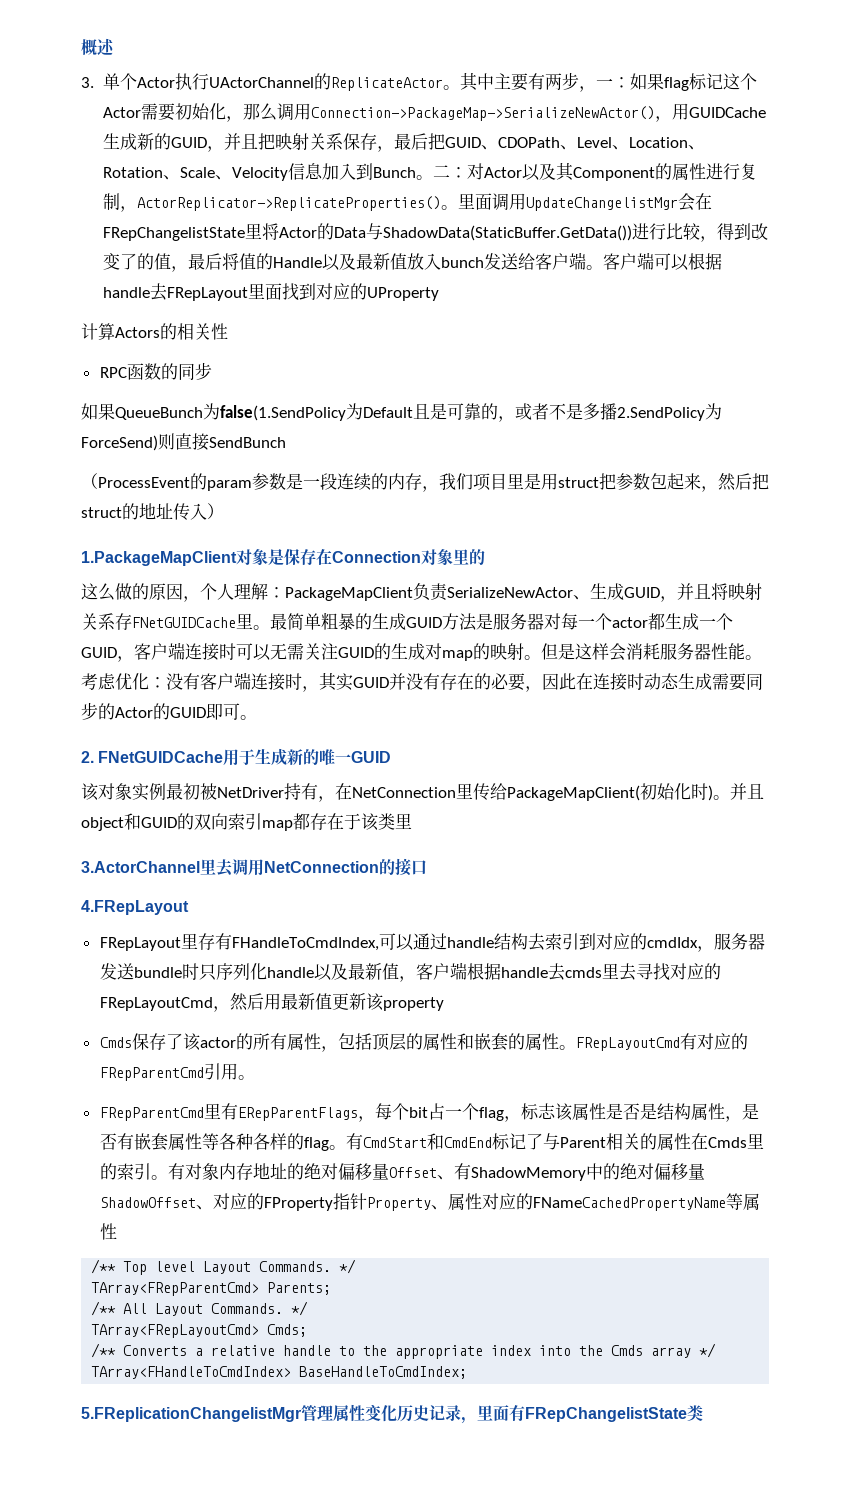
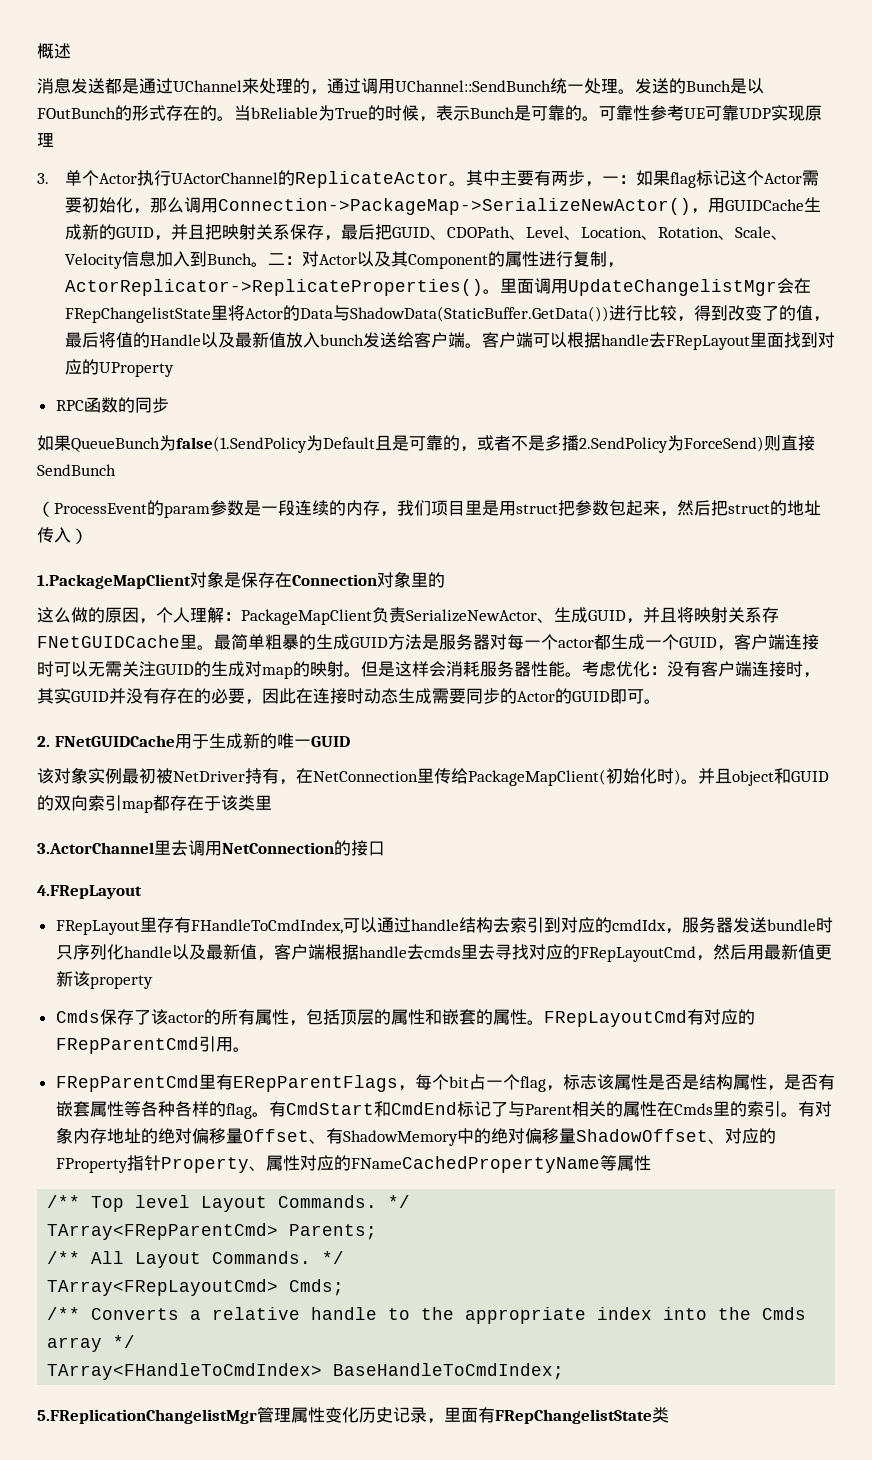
+ 消息发送都是通过UChannel来处理的，通过调用UChannel::SendBunch统一处理。发送的Bunch是以FOutBunch的形式存在的。当bReliable为True的时候，表示Bunch是可靠的。可靠性参考UE可靠UDP实现原理
- 计算Actors的相关性

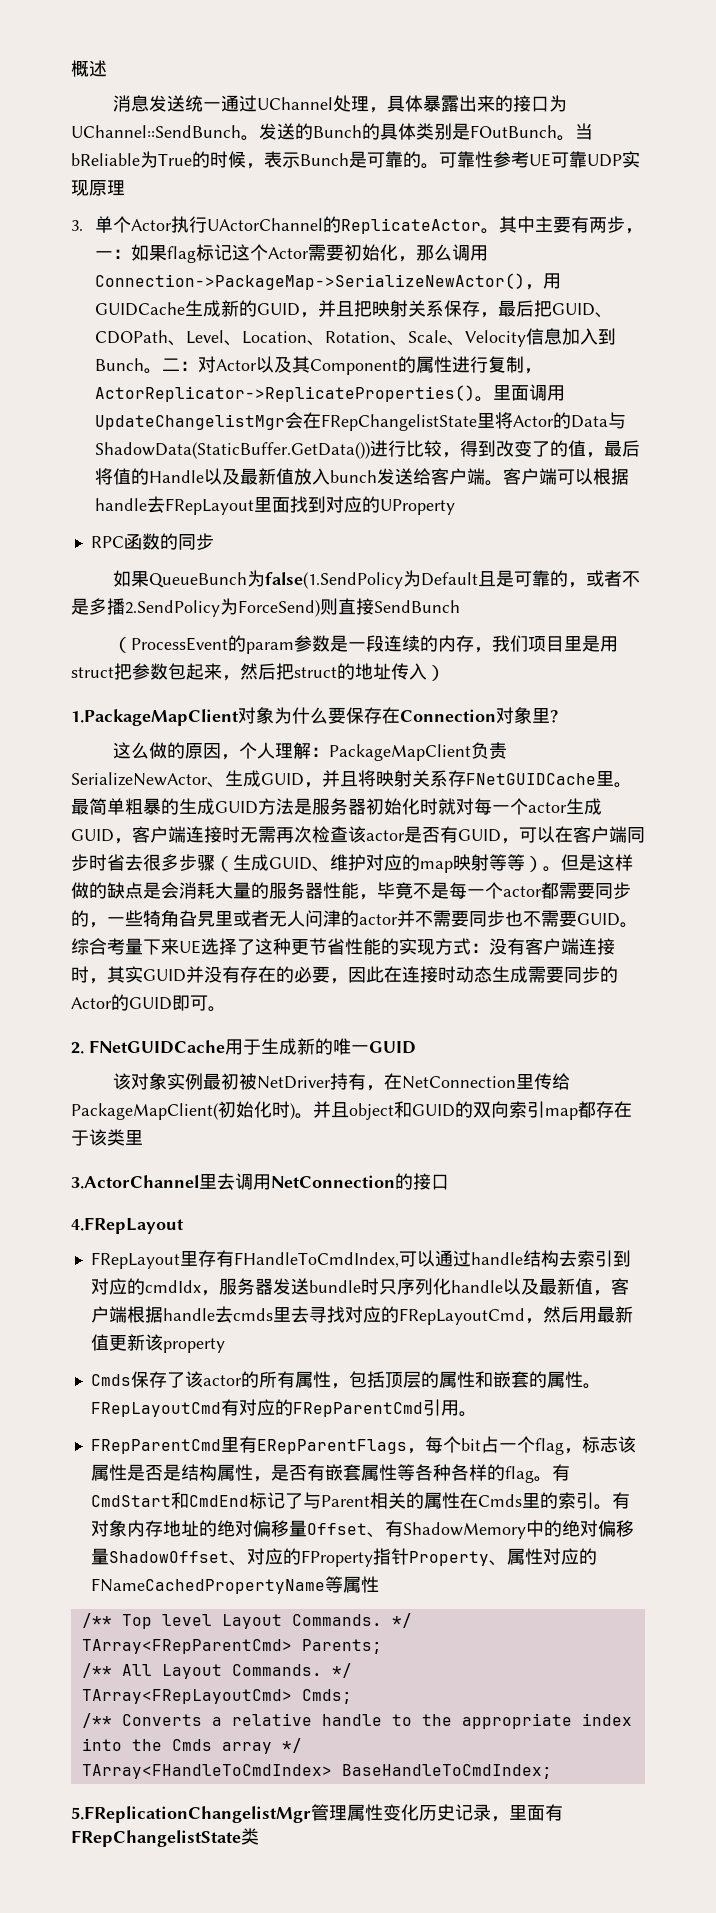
- 消息发送都是通过UChannel来处理的，通过调用UChannel::SendBunch统一处理。发送的Bunch是以FOutBunch的形式存在的。
+ 消息发送统一通过UChannel处理，具体暴露出来的接口为UChannel::SendBunch。发送的Bunch的具体类别是FOutBunch。
- 1.PackageMapClient对象是保存在Connection对象里的
+ 1.PackageMapClient对象为什么要保存在Connection对象里?
- 最简单粗暴的生成GUID方法是服务器对每一个actor都生成一个GUID，客户端连接时可以无需关注GUID的生成对map的映射。但是这样会消耗服务器性能。考虑优化：没有客户端连接时，其实GUID并没有存在的必要，因此在连接时动态生成需要同步的Actor的GUID即可。
+ 最简单粗暴的生成GUID方法是服务器初始化时就对每一个actor生成GUID，客户端连接时无需再次检查该actor是否有GUID，可以在客户端同步时省去很多步骤（生成GUID、维护对应的map映射等等）。但是这样做的缺点是会消耗大量的服务器性能，毕竟不是每一个actor都需要同步的，一些犄角旮旯里或者无人问津的actor并不需要同步也不需要GUID。综合考量下来UE选择了这种更节省性能的实现方式：没有客户端连接时，其实GUID并没有存在的必要，因此在连接时动态生成需要同步的Actor的GUID即可。

